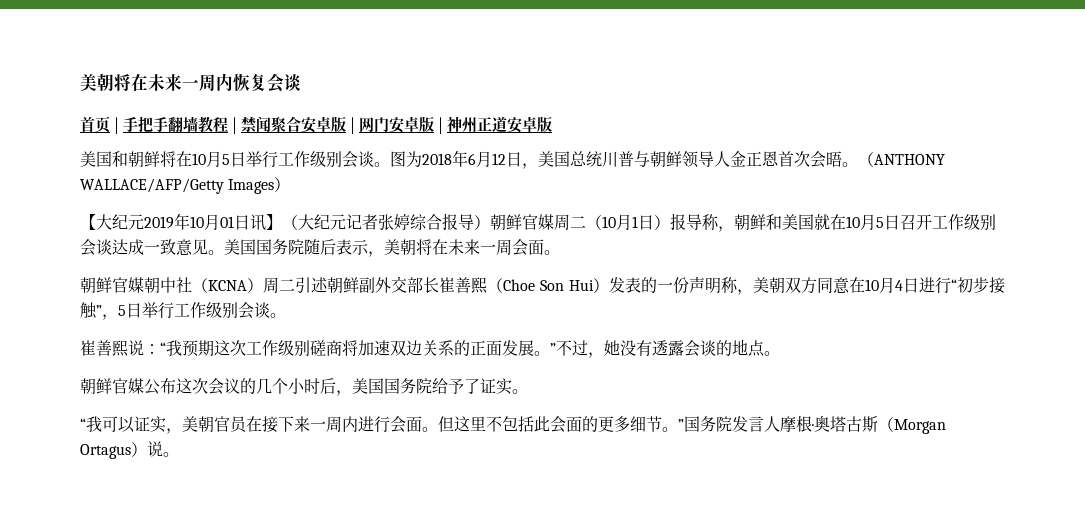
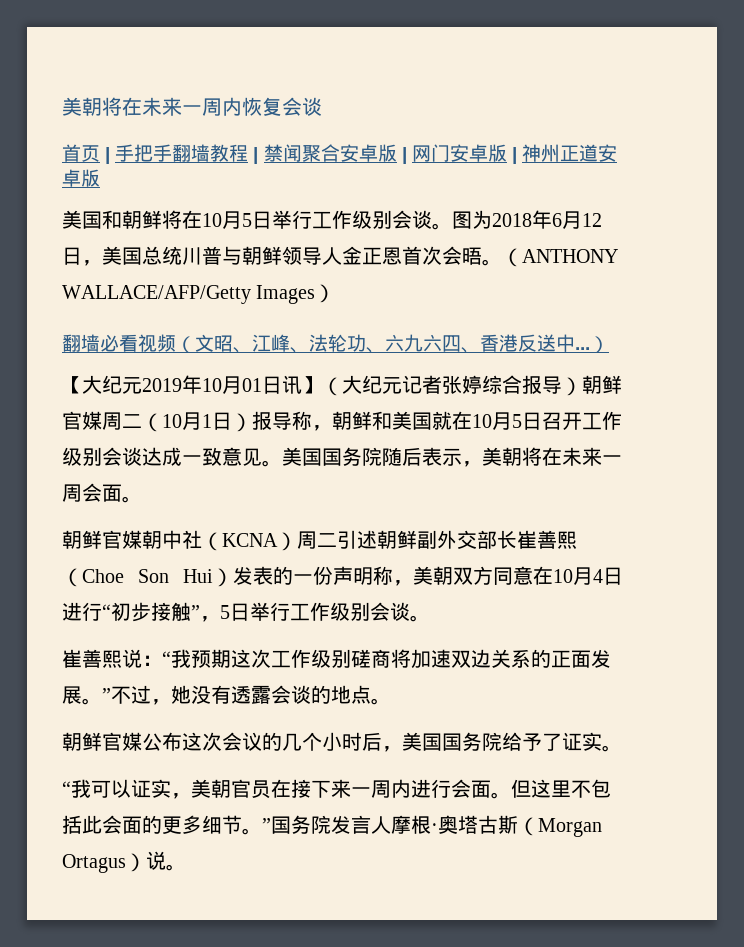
+ 翻墙必看视频（文昭、江峰、法轮功、六九六四、香港反送中...）

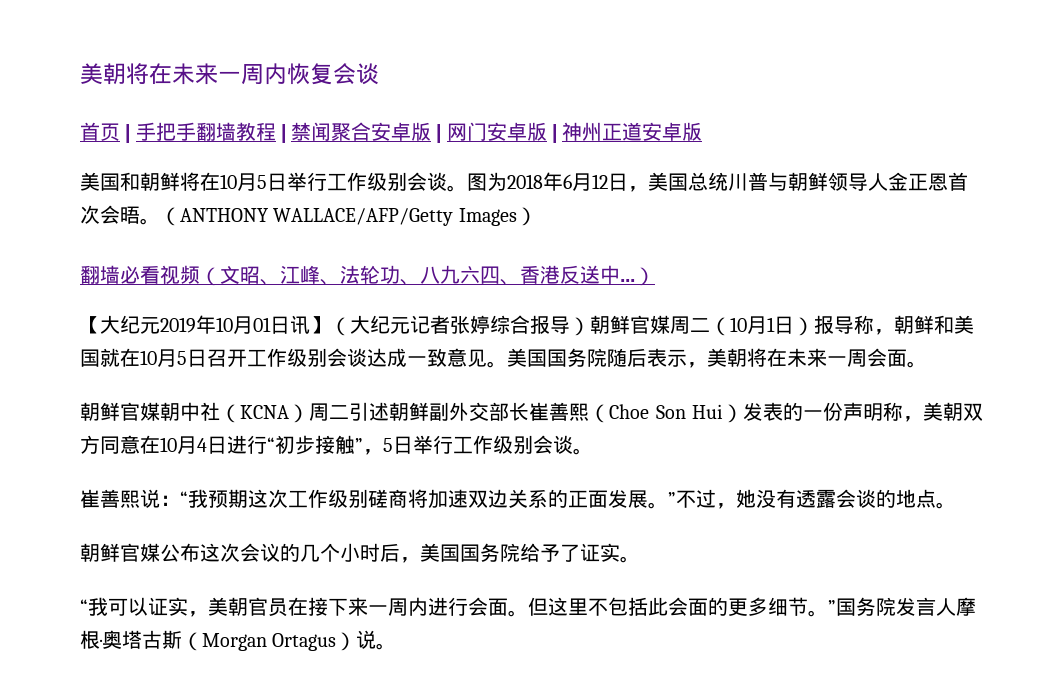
- 翻墙必看视频（文昭、江峰、法轮功、六九六四、香港反送中...）
+ 翻墙必看视频（文昭、江峰、法轮功、八九六四、香港反送中...）

